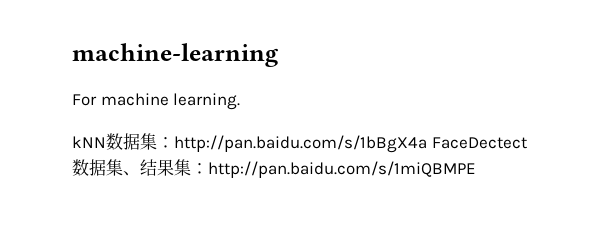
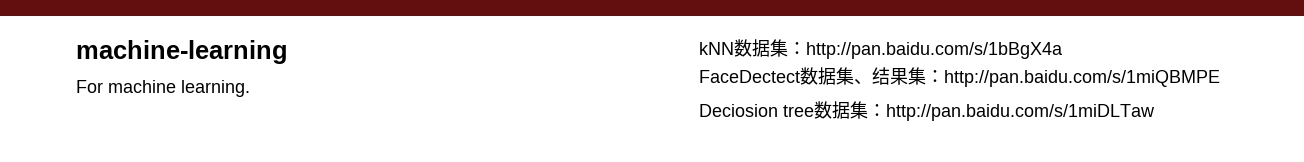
- kNN数据集：http://pan.baidu.com/s/1bBgX4a FaceDectect数据集、结果集：http://pan.baidu.com/s/1miQBMPE
+ kNN数据集：http://pan.baidu.com/s/1bBgX4a
+ FaceDectect数据集、结果集：http://pan.baidu.com/s/1miQBMPE
+ Deciosion tree数据集：http://pan.baidu.com/s/1miDLTaw

